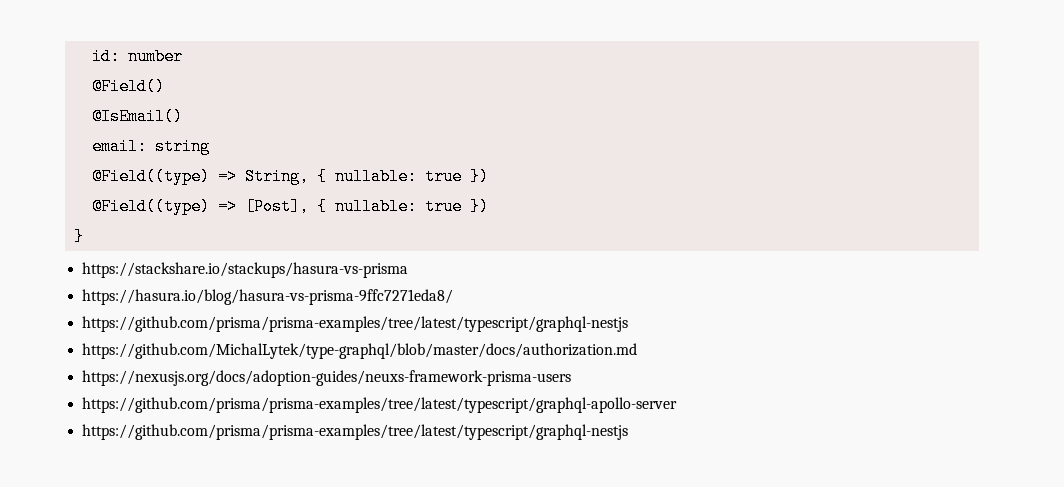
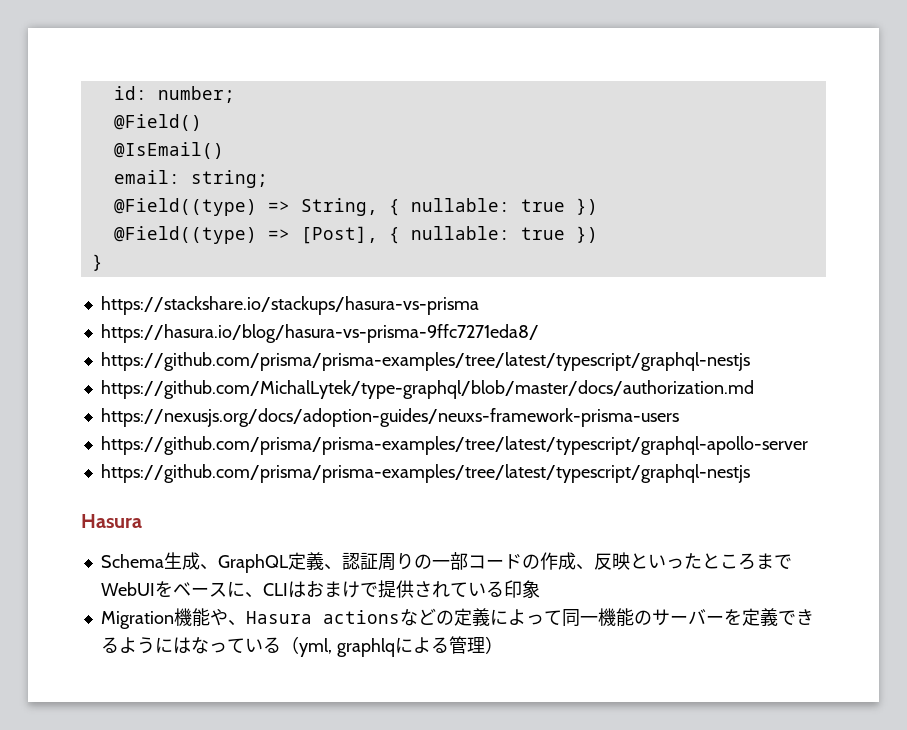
- id: number
+ id: number;
- email: string
+ email: string;
  https://github.com/prisma/prisma-examples/tree/latest/typescript/graphql-apollo-server
  https://github.com/prisma/prisma-examples/tree/latest/typescript/graphql-nestjs
+ Hasura
+ Schema生成、GraphQL定義、認証周りの一部コードの作成、反映といったところまでWebUIをベースに、CLIはおまけで提供されている印象
+ Migration機能や、Hasura actionsなどの定義によって同一機能のサーバーを定義できるようにはなっている（yml, graphlqによる管理）

